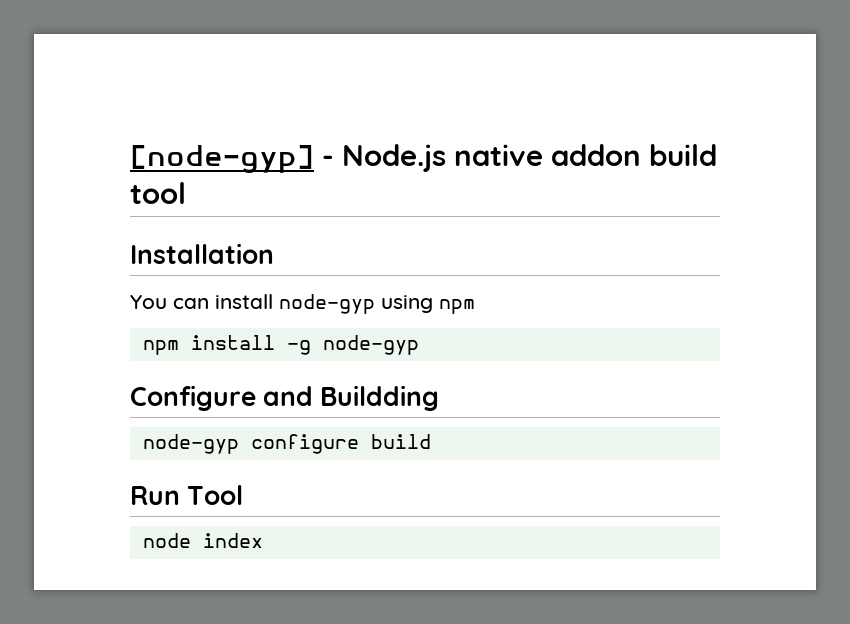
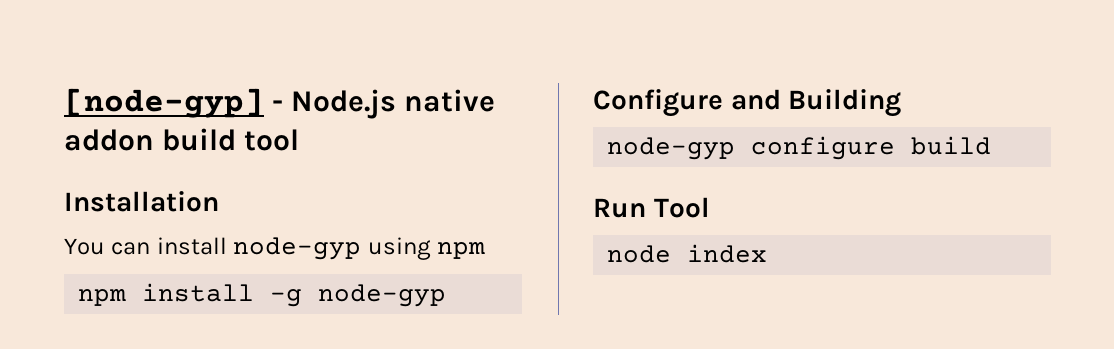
- Configure and Buildding
+ Configure and Building

